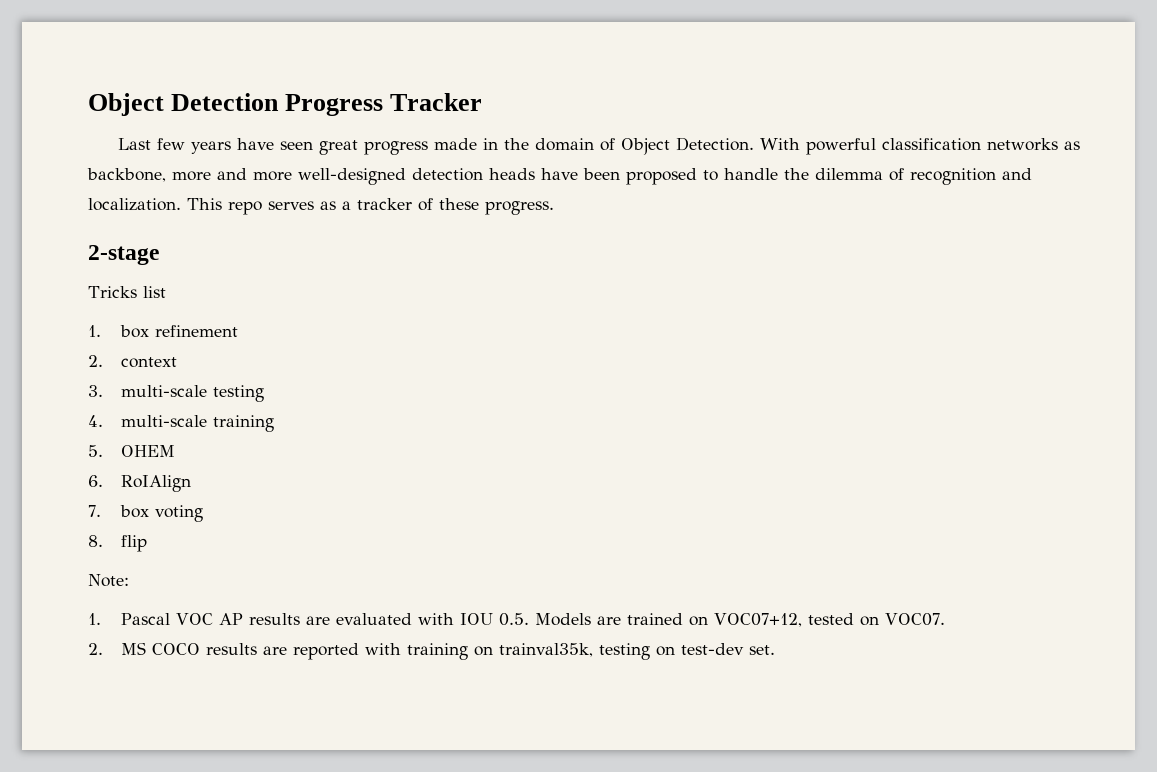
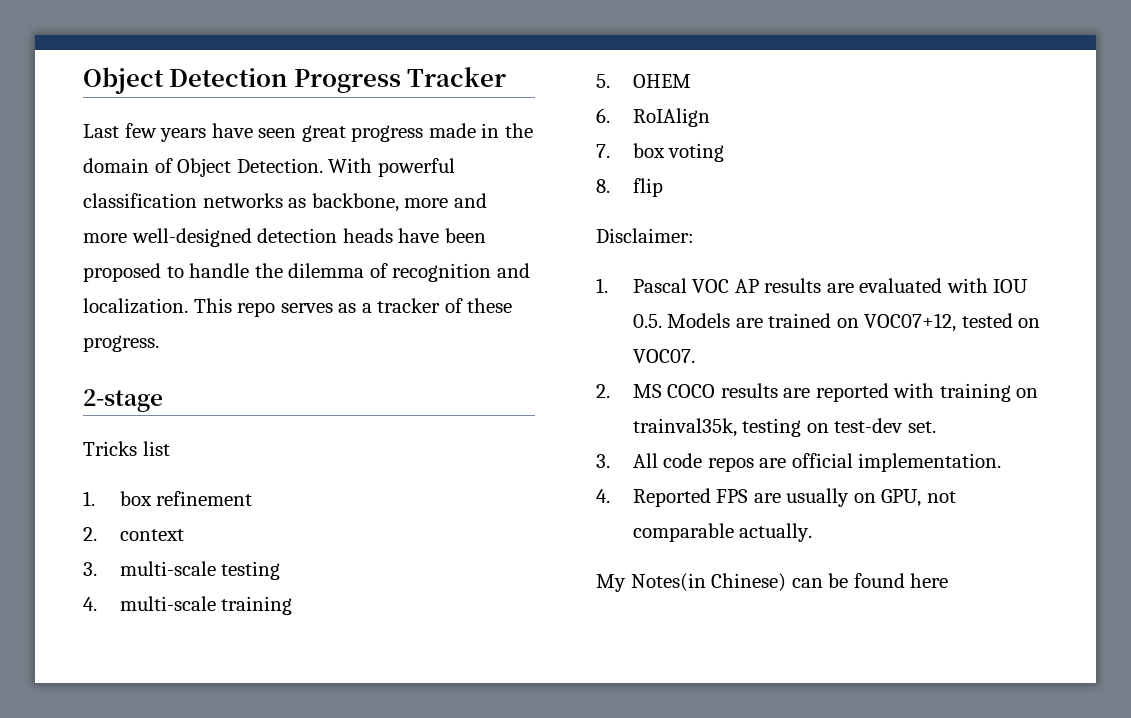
- Note:
+ Disclaimer:
+ 3. All code repos are official implementation.
+ 4. Reported FPS are usually on GPU, not comparable actually.
+ My Notes(in Chinese) can be found here

